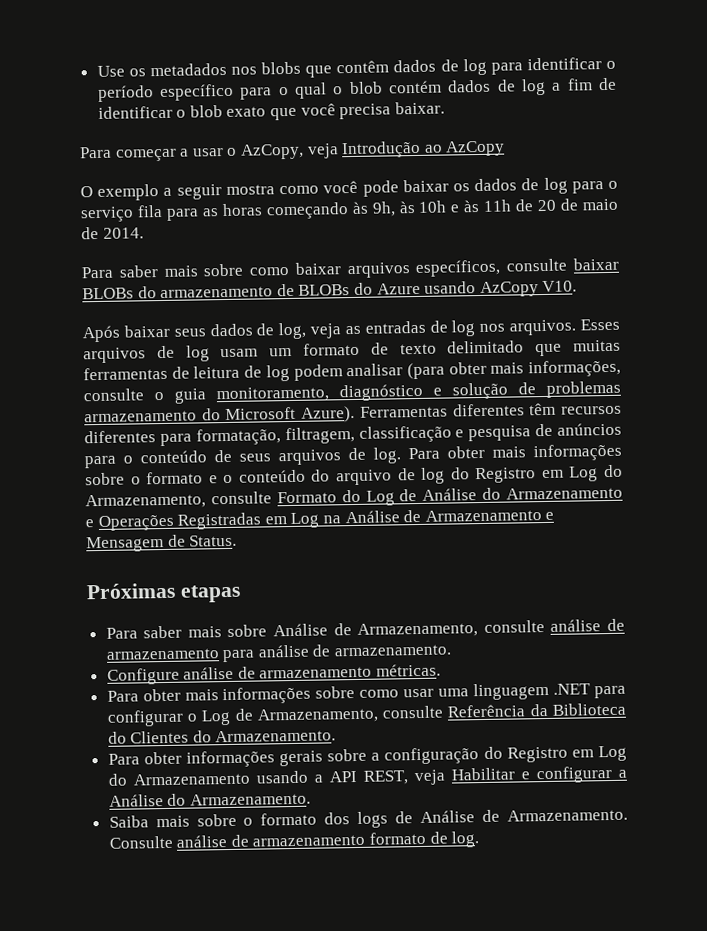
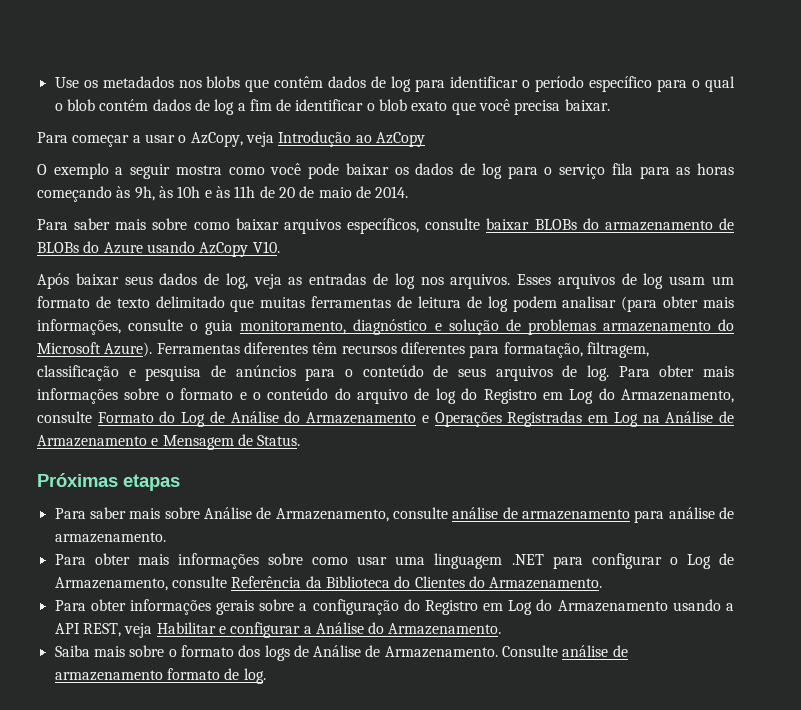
- Configure análise de armazenamento métricas.

